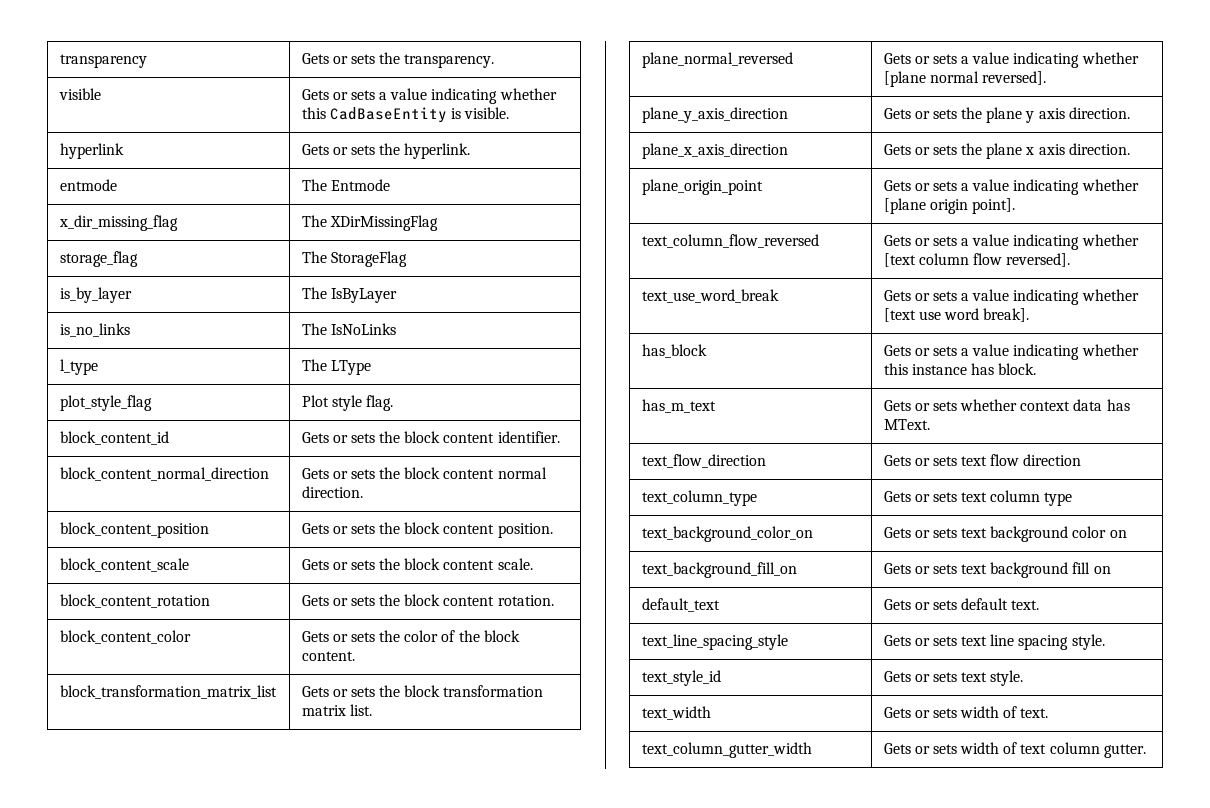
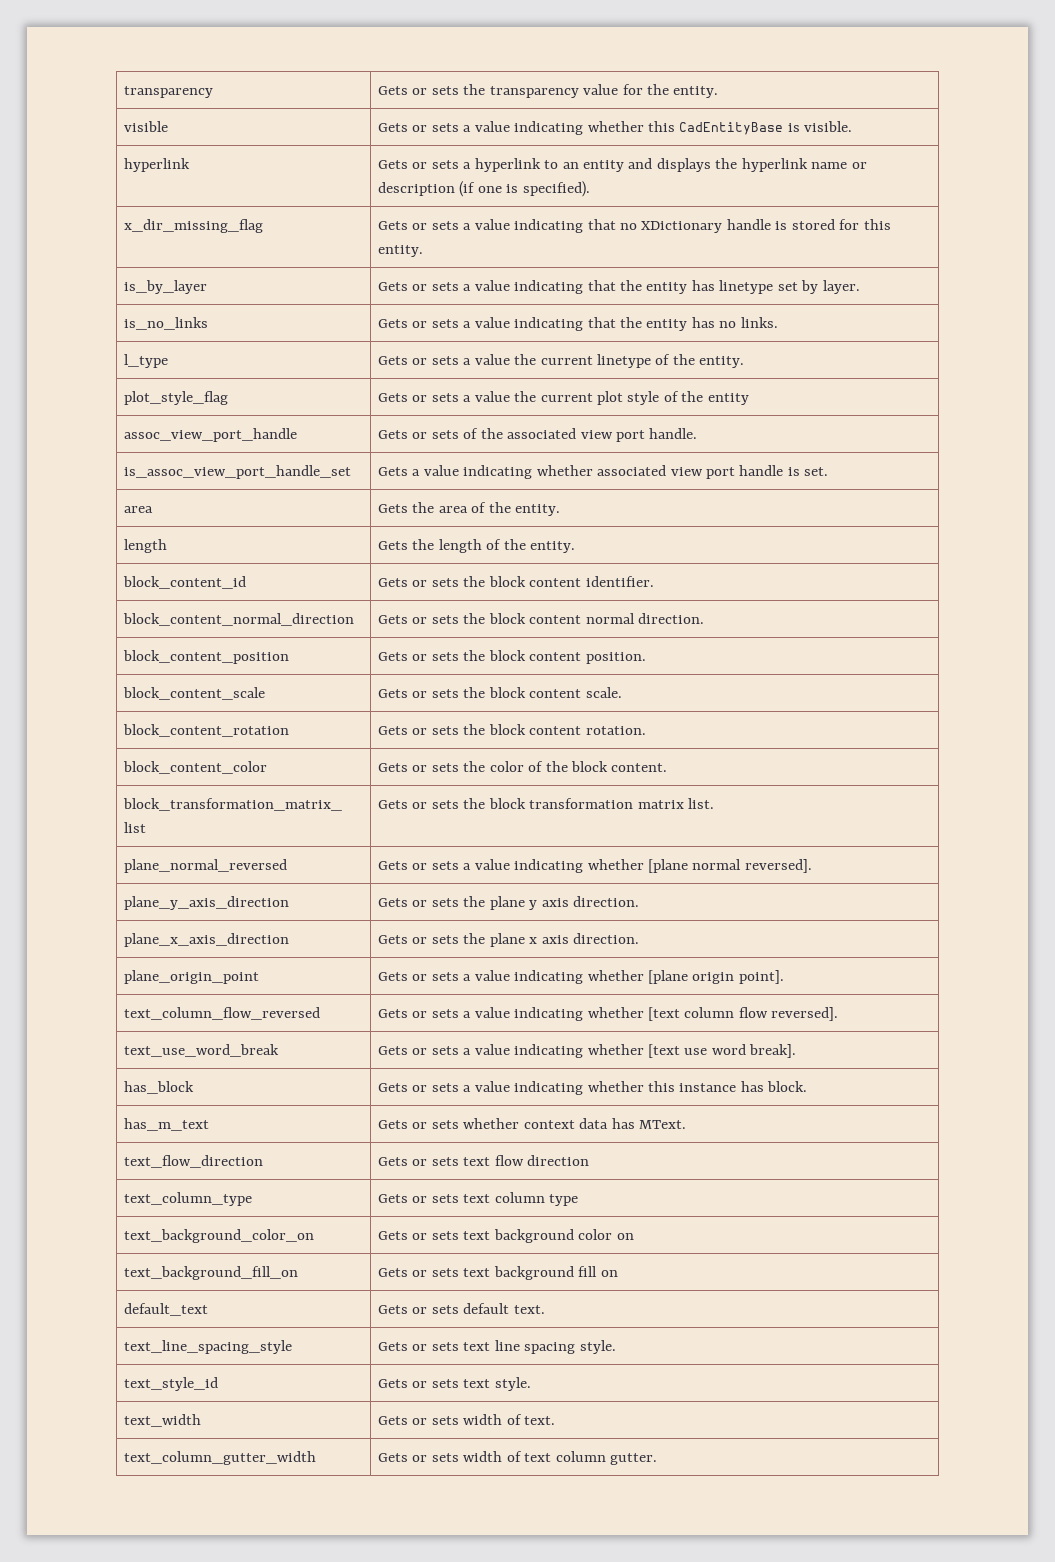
- transparency | Gets or sets the transparency.
+ transparency | Gets or sets the transparency value for the entity.
- visible | Gets or sets a value indicating whether this CadBaseEntity is visible.
+ visible | Gets or sets a value indicating whether this CadEntityBase is visible.
- hyperlink | Gets or sets the hyperlink.
- entmode | The Entmode
- x_dir_missing_flag | The XDirMissingFlag
- storage_flag | The StorageFlag
- is_by_layer | The IsByLayer
- is_no_links | The IsNoLinks
- l_type | The LType
- plot_style_flag | Plot style flag.
+ hyperlink | Gets or sets a hyperlink to an entity and displays the hyperlink name or description (if one is specified).
+ x_dir_missing_flag | Gets or sets a value indicating that no XDictionary handle is stored for this entity.
+ is_by_layer | Gets or sets a value indicating that the entity has linetype set by layer.
+ is_no_links | Gets or sets a value indicating that the entity has no links.
+ l_type | Gets or sets a value the current linetype of the entity.
+ plot_style_flag | Gets or sets a value the current plot style of the entity
+ assoc_view_port_handle | Gets or sets of the associated view port handle.
+ is_assoc_view_port_handle_set | Gets a value indicating whether associated view port handle is set.
+ area | Gets the area of the entity.
+ length | Gets the length of the entity.

